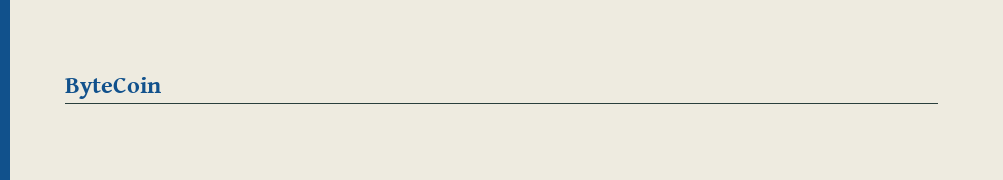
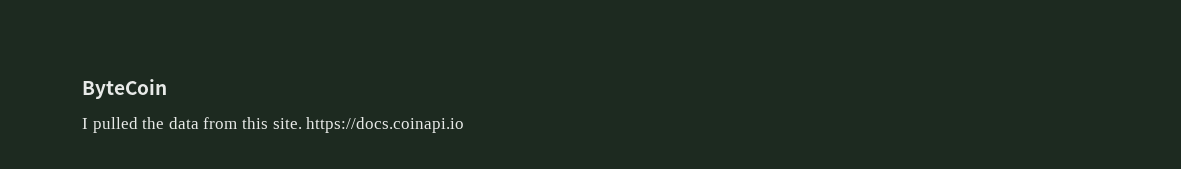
+ I pulled the data from this site. https://docs.coinapi.io

